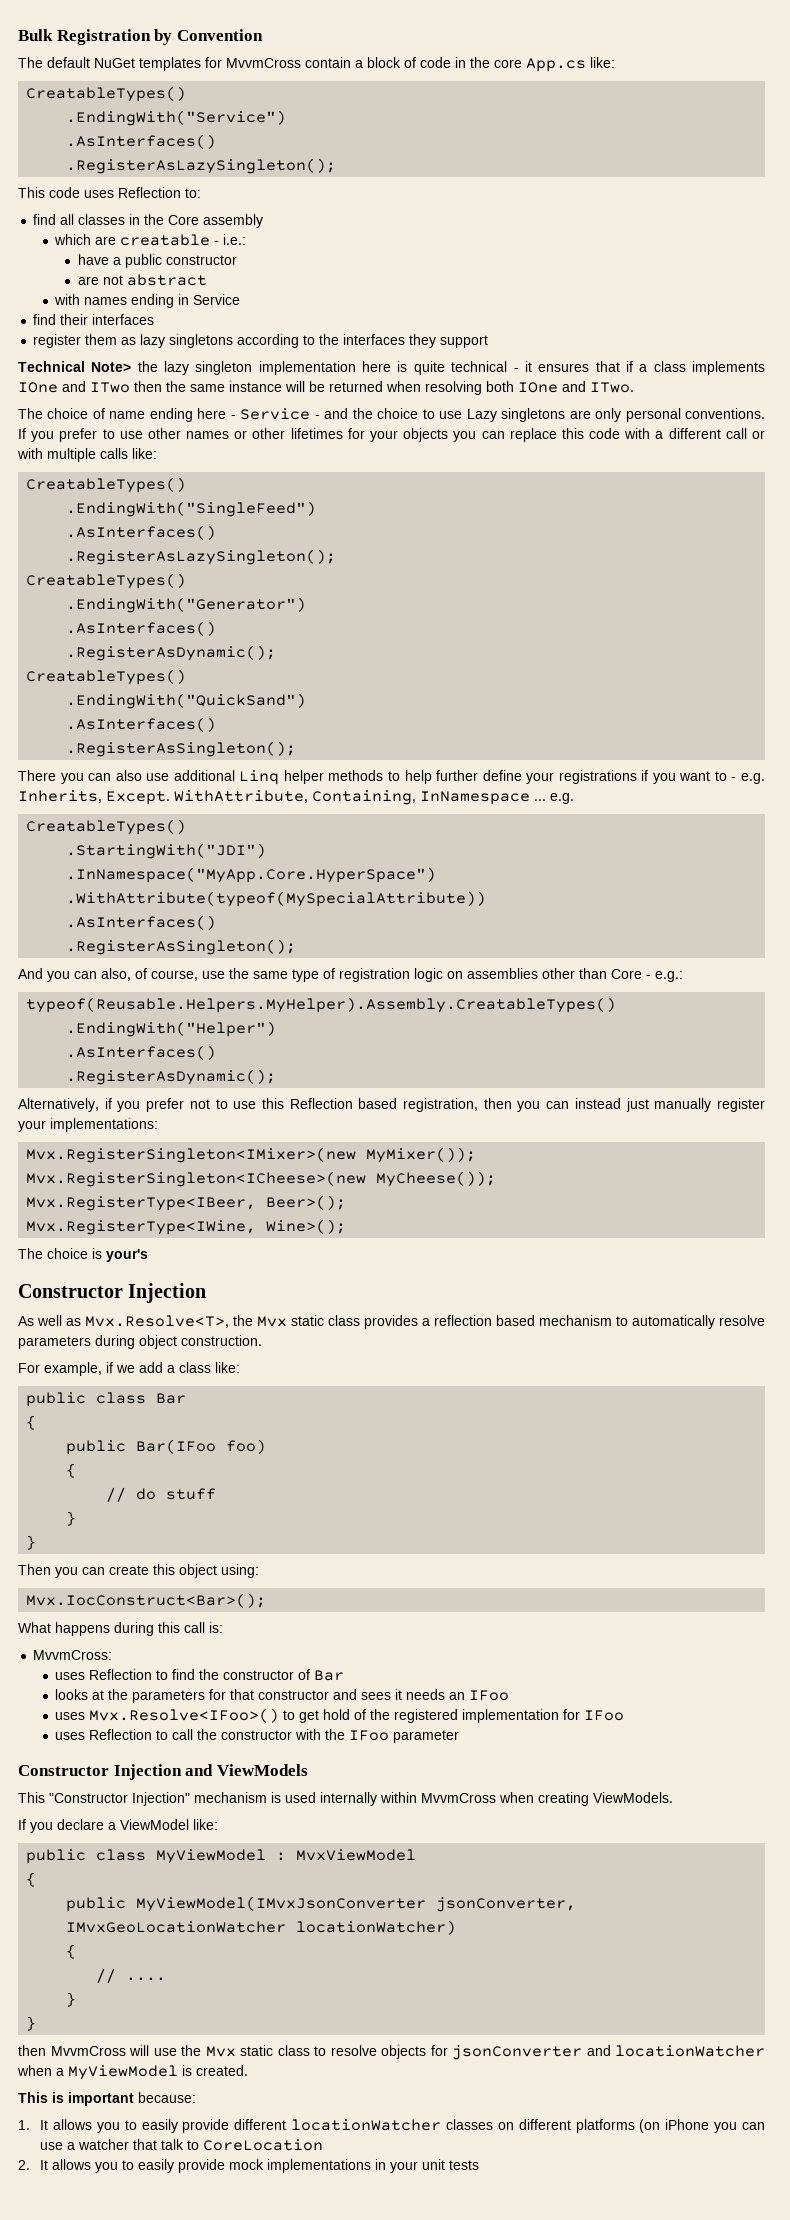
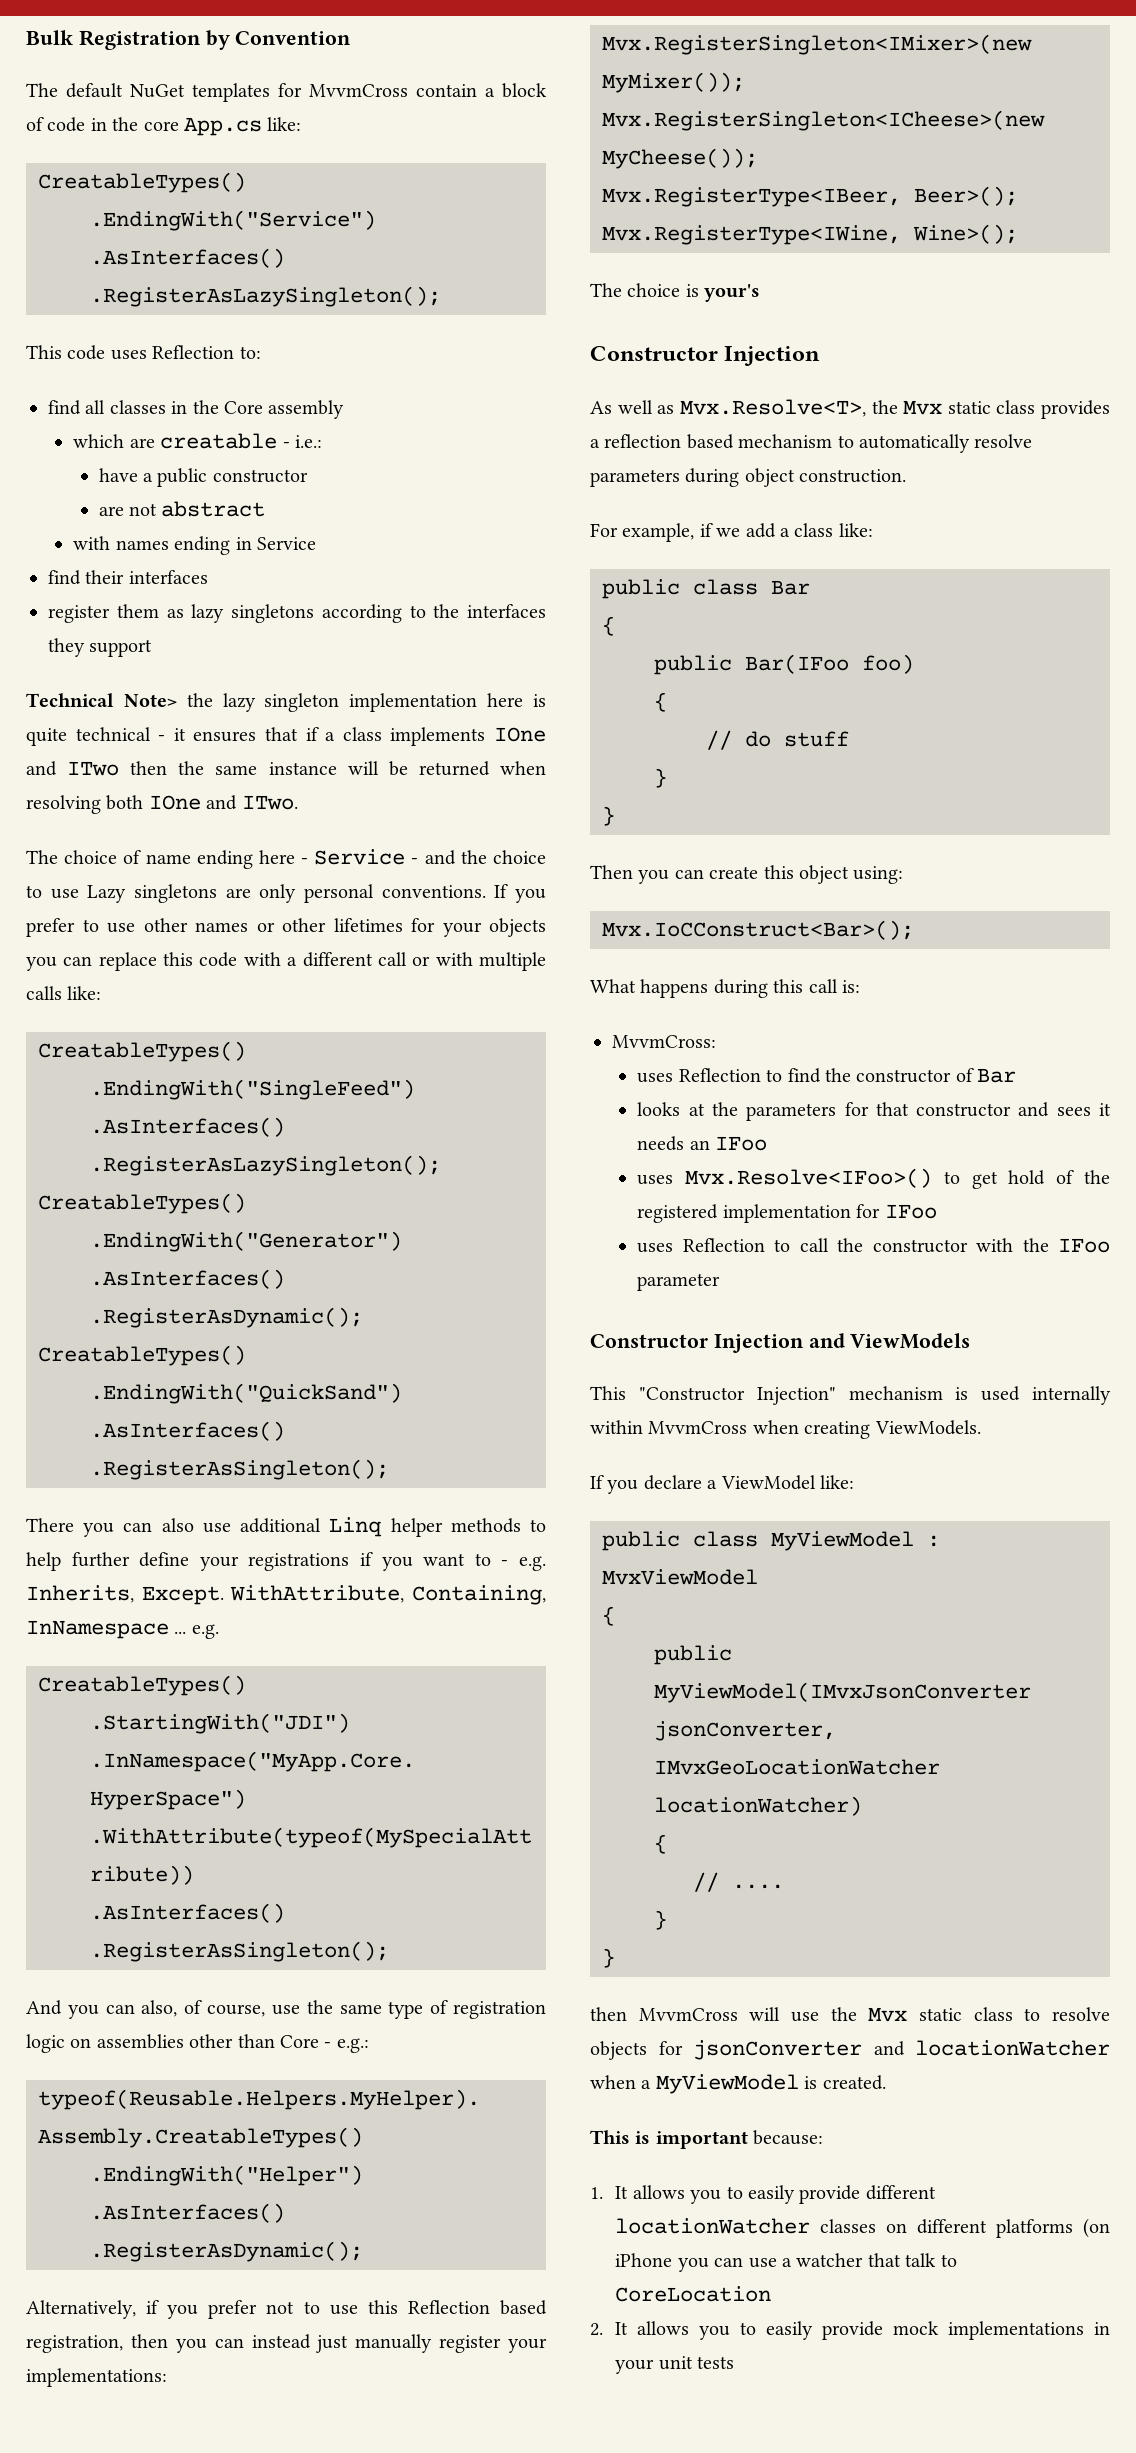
- Mvx.IocConstruct<Bar>();
+ Mvx.IoCConstruct<Bar>();

